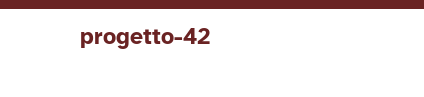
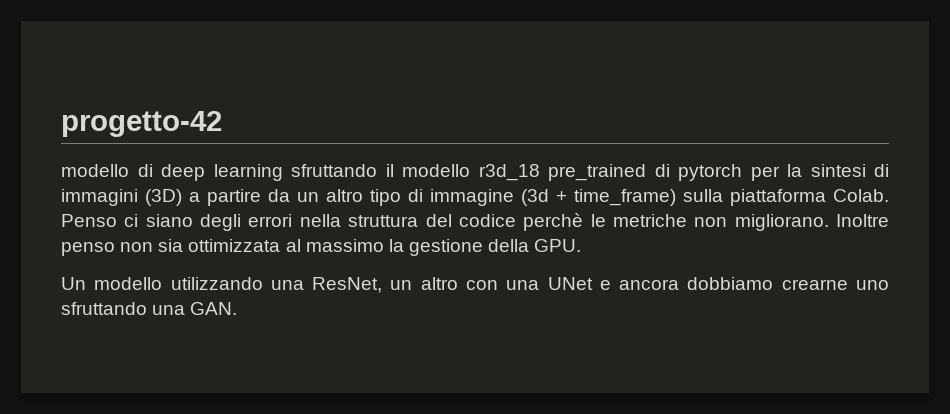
+ modello di deep learning sfruttando il modello r3d_18 pre_trained di pytorch per la sintesi di immagini (3D) a partire da un altro tipo di immagine (3d + time_frame) sulla piattaforma Colab. Penso ci siano degli errori nella struttura del codice perchè le metriche non migliorano. Inoltre penso non sia ottimizzata al massimo la gestione della GPU.
+ Un modello utilizzando una ResNet, un altro con una UNet e ancora dobbiamo crearne uno sfruttando una GAN.

